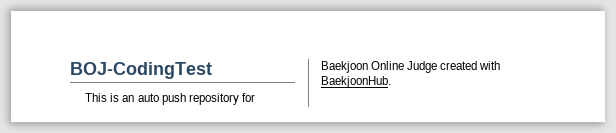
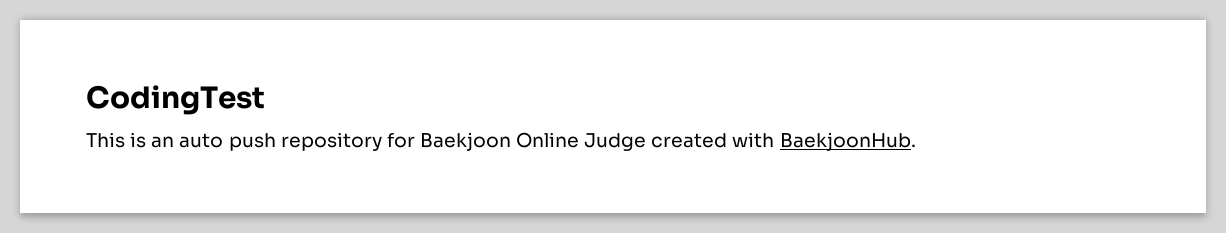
- BOJ-CodingTest
+ CodingTest

